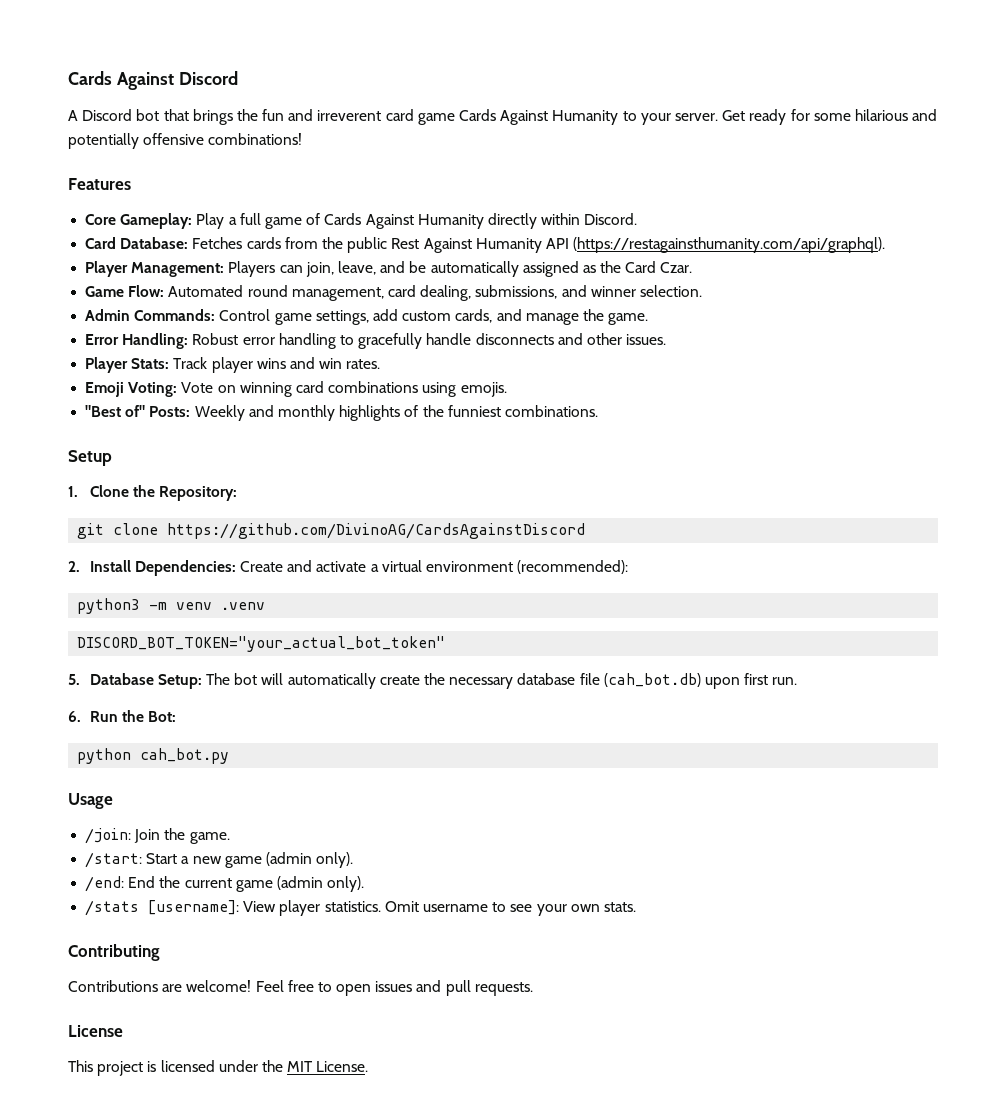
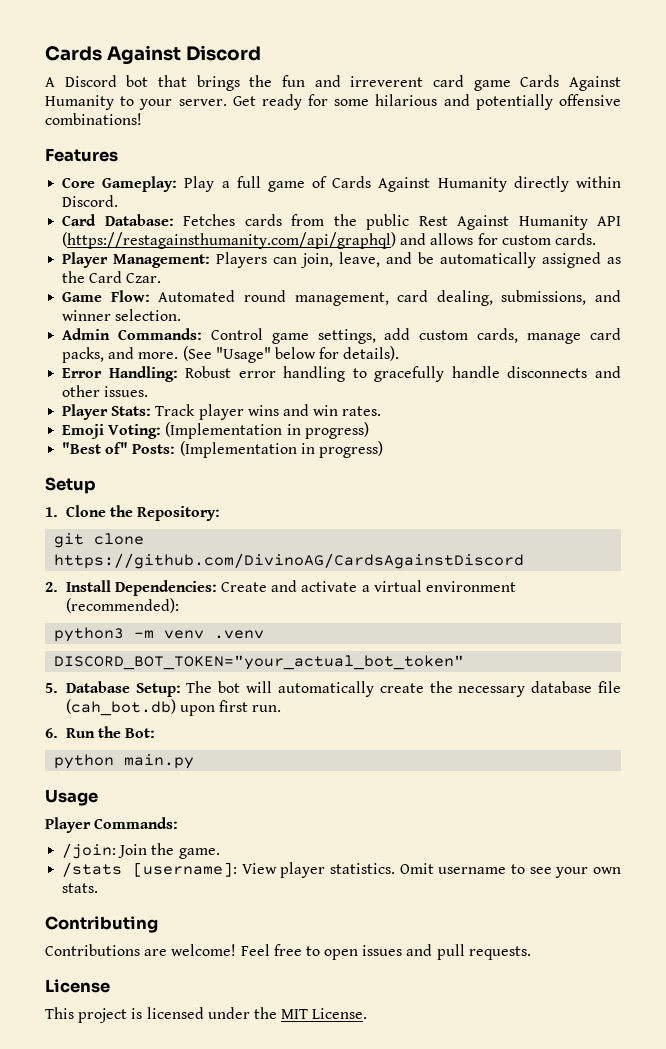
- Card Database: Fetches cards from the public Rest Against Humanity API (https://restagainsthumanity.com/api/graphql).
+ Card Database: Fetches cards from the public Rest Against Humanity API (https://restagainsthumanity.com/api/graphql) and allows for custom cards.
- Admin Commands: Control game settings, add custom cards, and manage the game.
+ Admin Commands: Control game settings, add custom cards, manage card packs, and more. (See "Usage" below for details).
- Emoji Voting: Vote on winning card combinations using emojis.
- "Best of" Posts: Weekly and monthly highlights of the funniest combinations.
+ Emoji Voting: (Implementation in progress)
+ "Best of" Posts: (Implementation in progress)
- python cah_bot.py
+ python main.py
+ Player Commands:
- /start: Start a new game (admin only).
- /end: End the current game (admin only).

